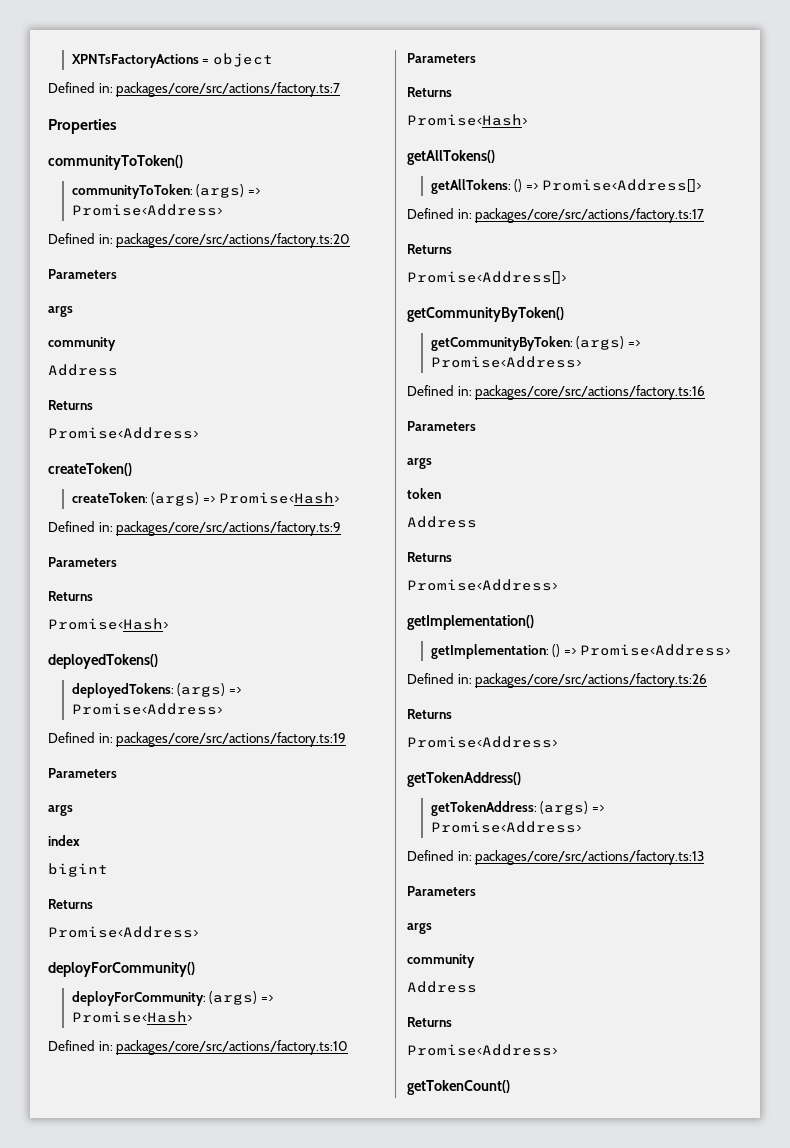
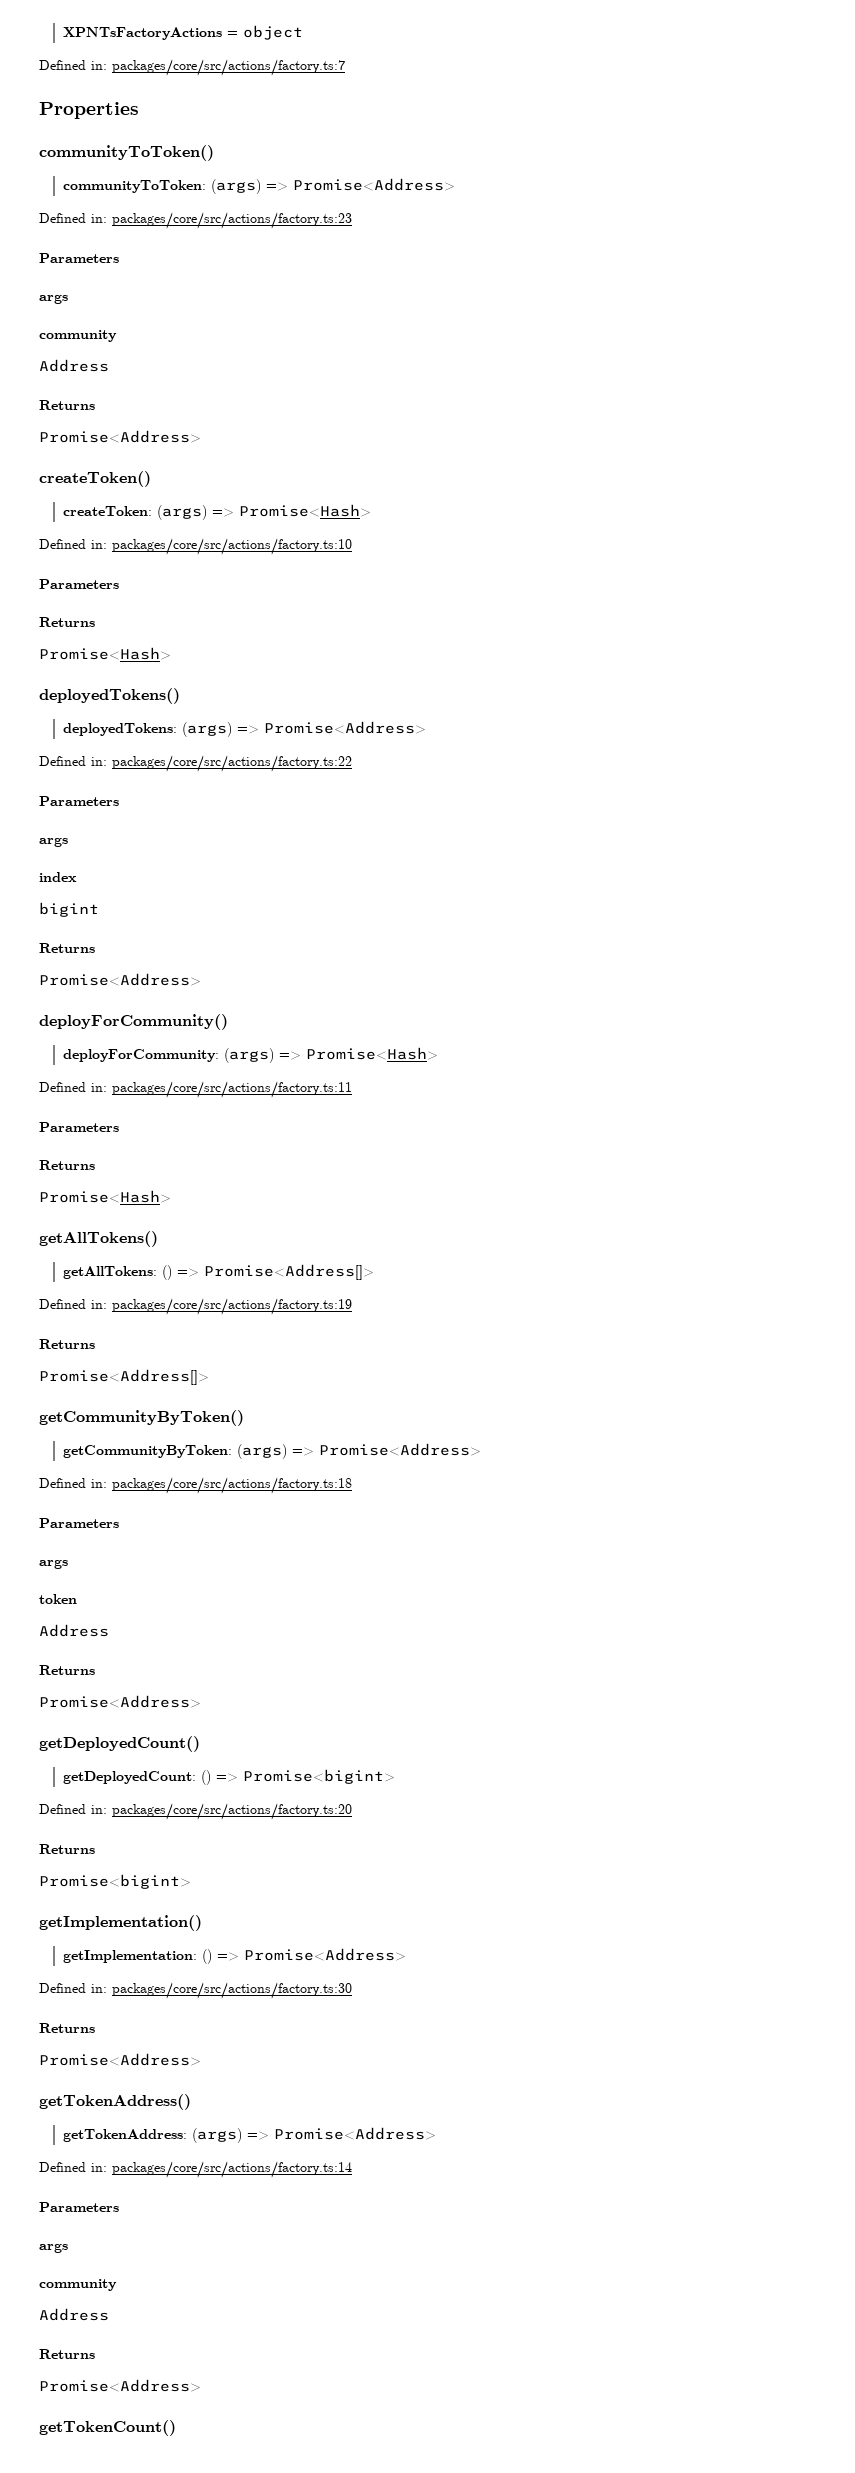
- Defined in: packages/core/src/actions/factory.ts:20
+ Defined in: packages/core/src/actions/factory.ts:23
- Defined in: packages/core/src/actions/factory.ts:9
+ Defined in: packages/core/src/actions/factory.ts:10
- Defined in: packages/core/src/actions/factory.ts:19
+ Defined in: packages/core/src/actions/factory.ts:22
- Defined in: packages/core/src/actions/factory.ts:10
+ Defined in: packages/core/src/actions/factory.ts:11
- Defined in: packages/core/src/actions/factory.ts:17
+ Defined in: packages/core/src/actions/factory.ts:19
- Defined in: packages/core/src/actions/factory.ts:16
+ Defined in: packages/core/src/actions/factory.ts:18
+ getDeployedCount()
+ getDeployedCount: () => Promise<bigint>
+ Defined in: packages/core/src/actions/factory.ts:20
+ Returns
+ Promise<bigint>
- Defined in: packages/core/src/actions/factory.ts:26
+ Defined in: packages/core/src/actions/factory.ts:30
- Defined in: packages/core/src/actions/factory.ts:13
+ Defined in: packages/core/src/actions/factory.ts:14

